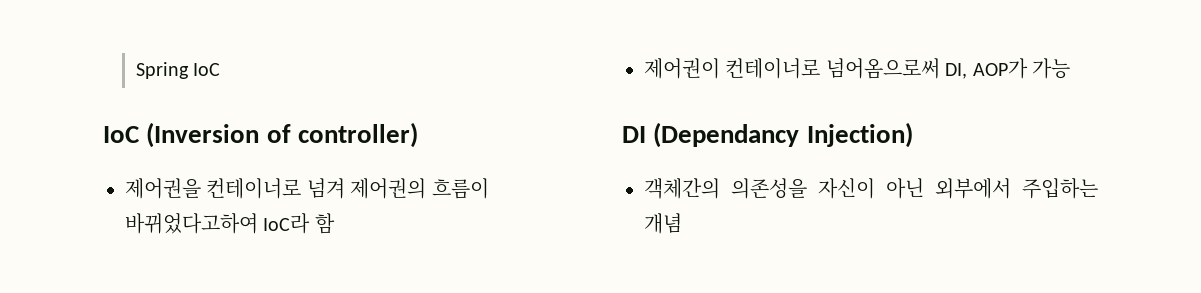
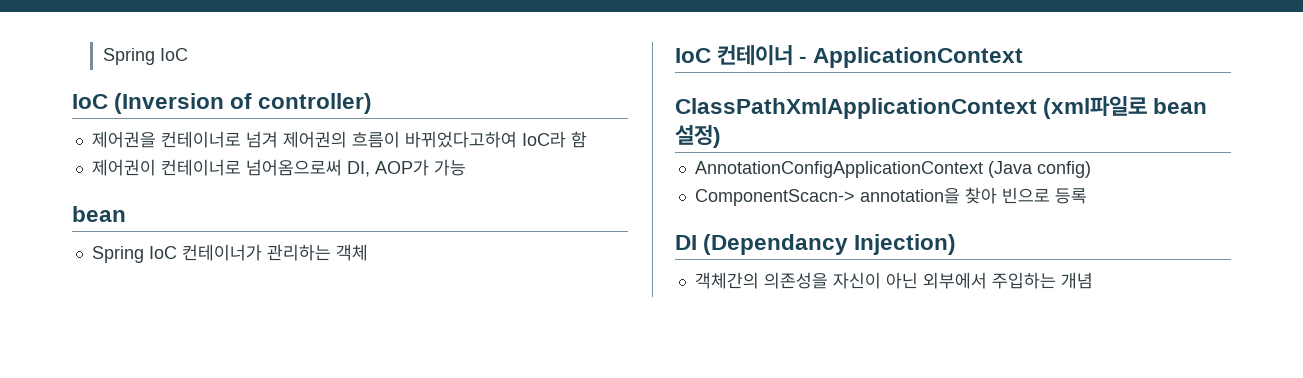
  제어권이 컨테이너로 넘어옴으로써 DI, AOP가 가능
+ bean
+ Spring IoC 컨테이너가 관리하는 객체
+ IoC 컨테이너 - ApplicationContext
+ ClassPathXmlApplicationContext (xml파일로 bean 설정)
+ AnnotationConfigApplicationContext (Java config)
+ ComponentScacn-> annotation을 찾아 빈으로 등록

